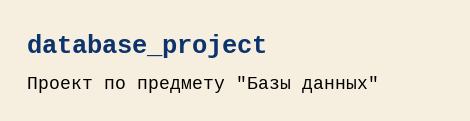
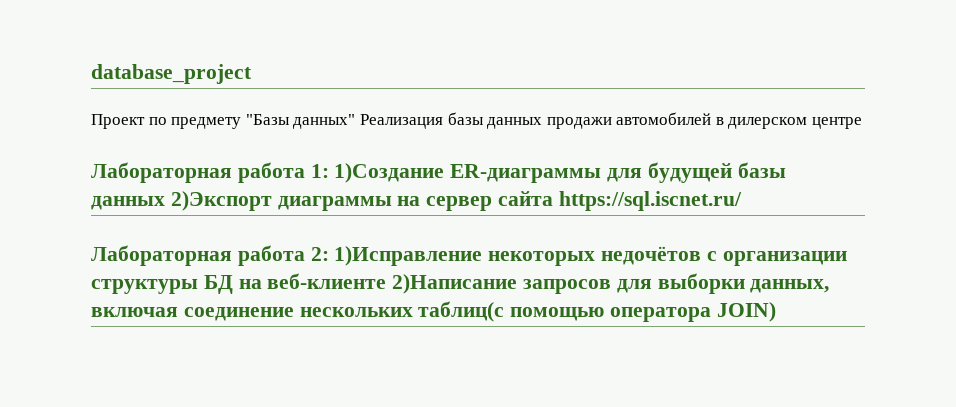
- Проект по предмету "Базы данных"
+ Проект по предмету "Базы данных" Реализация базы данных продажи автомобилей в дилерском центре
+ Лабораторная работа 1: 1)Создание ER-диаграммы для будущей базы данных 2)Экспорт диаграммы на сервер сайта https://sql.iscnet.ru/
+ Лабораторная работа 2: 1)Исправление некоторых недочётов с организации структуры БД на веб-клиенте 2)Написание запросов для выборки данных, включая соединение нескольких таблиц(с помощью оператора JOIN)

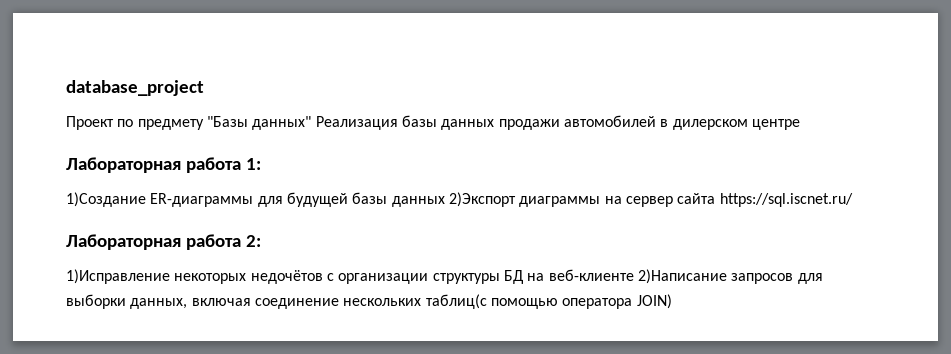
- Лабораторная работа 1: 1)Создание ER-диаграммы для будущей базы данных 2)Экспорт диаграммы на сервер сайта https://sql.iscnet.ru/
+ Лабораторная работа 1:
+ 1)Создание ER-диаграммы для будущей базы данных 2)Экспорт диаграммы на сервер сайта https://sql.iscnet.ru/
- Лабораторная работа 2: 1)Исправление некоторых недочётов с организации структуры БД на веб-клиенте 2)Написание запросов для выборки данных, включая соединение нескольких таблиц(с помощью оператора JOIN)
+ Лабораторная работа 2:
+ 1)Исправление некоторых недочётов с организации структуры БД на веб-клиенте 2)Написание запросов для выборки данных, включая соединение нескольких таблиц(с помощью оператора JOIN)

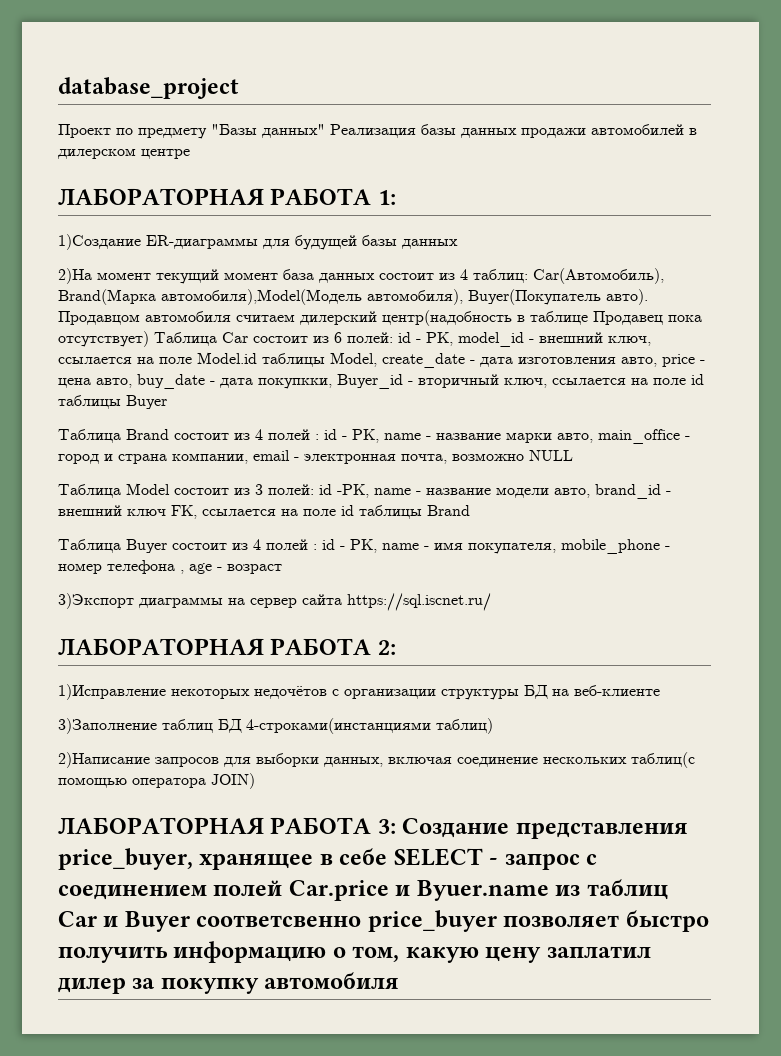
- Лабораторная работа 1:
+ ЛАБОРАТОРНАЯ РАБОТА 1:
- 1)Создание ER-диаграммы для будущей базы данных 2)Экспорт диаграммы на сервер сайта https://sql.iscnet.ru/
+ 1)Создание ER-диаграммы для будущей базы данных
+ 2)На момент текущий момент база данных состоит из 4 таблиц: Car(Автомобиль), Brand(Марка автомобиля),Model(Модель автомобиля), Buyer(Покупатель авто). Продавцом автомобиля считаем дилерский центр(надобность в таблице Продавец пока отсутствует) Таблица Car состоит из 6 полей: id - PK, model_id - внешний ключ, ссылается на поле Model.id таблицы Model, create_date - дата изготовления авто, price - цена авто, buy_date - дата покупкки, Buyer_id - вторичный ключ, ссылается на поле id таблицы Buyer
+ Таблица Brand состоит из 4 полей : id - PK, name - название марки авто, main_office - город и страна компании, email - электронная почта, возможно NULL
+ Таблица Model состоит из 3 полей: id -PK, name - название модели авто, brand_id - внешний ключ FK, ссылается на поле id таблицы Brand
+ Таблица Buyer состоит из 4 полей : id - PK, name - имя покупателя, mobile_phone - номер телефона , age - возраст
+ 3)Экспорт диаграммы на сервер сайта https://sql.iscnet.ru/
- Лабораторная работа 2:
+ ЛАБОРАТОРНАЯ РАБОТА 2:
- 1)Исправление некоторых недочётов с организации структуры БД на веб-клиенте 2)Написание запросов для выборки данных, включая соединение нескольких таблиц(с помощью оператора JOIN)
+ 1)Исправление некоторых недочётов с организации структуры БД на веб-клиенте
+ 3)Заполнение таблиц БД 4-строками(инстанциями таблиц)
+ 2)Написание запросов для выборки данных, включая соединение нескольких таблиц(с помощью оператора JOIN)
+ ЛАБОРАТОРНАЯ РАБОТА 3: Создание представления price_buyer, хранящее в себе SELECT - запрос с соединением полей Car.price и Byuer.name из таблиц Car и Buyer соответсвенно price_buyer позволяет быстро получить информацию о том, какую цену заплатил дилер за покупку автомобиля

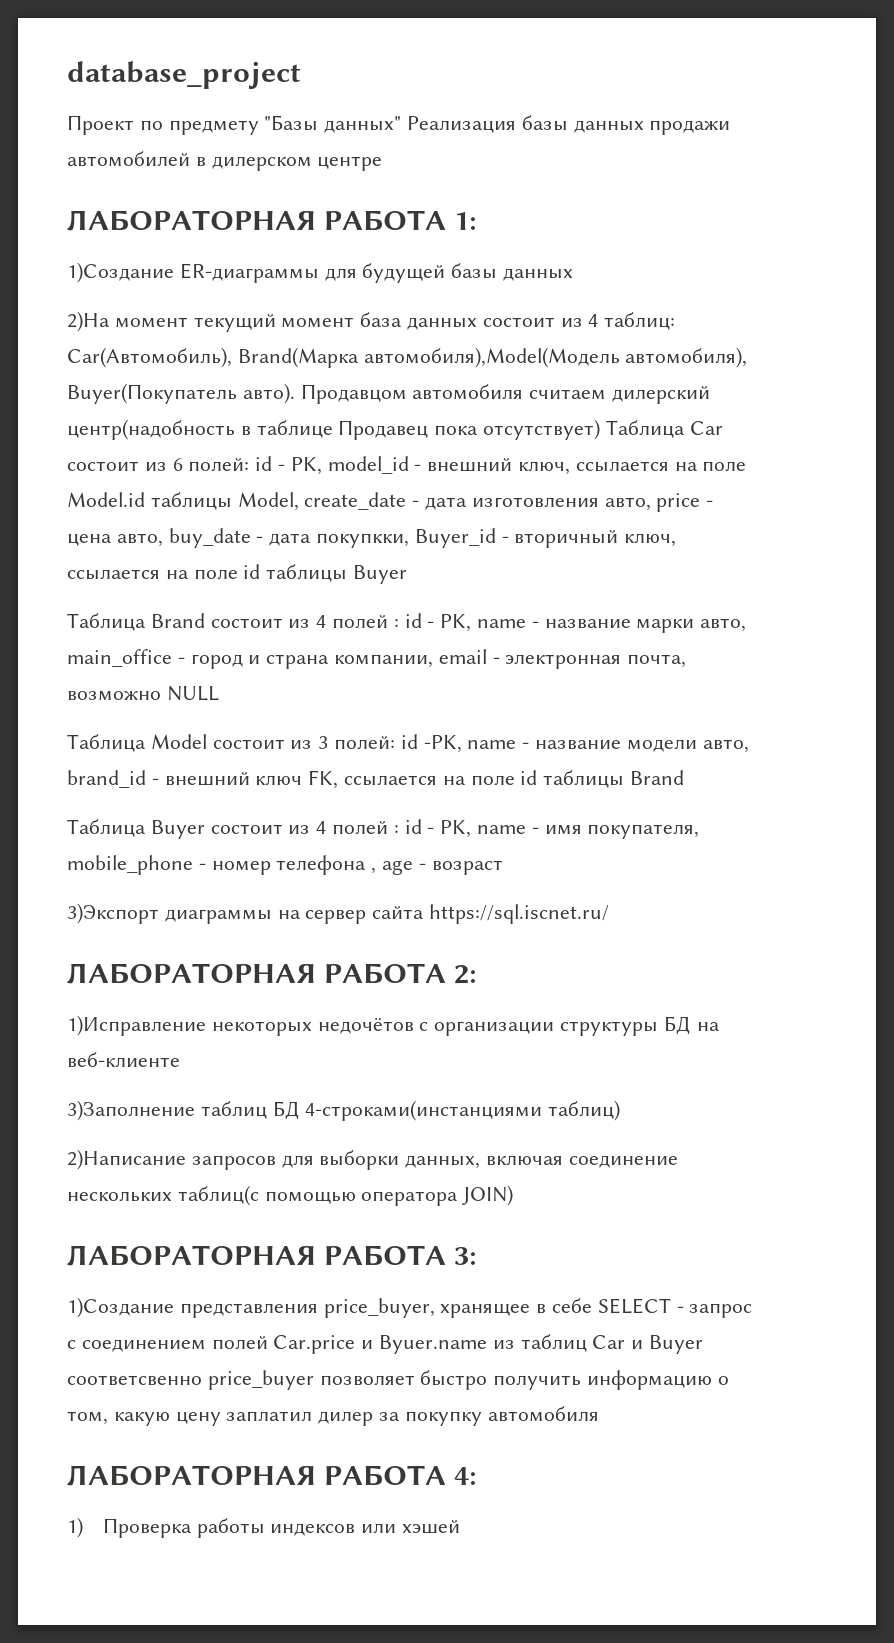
- ЛАБОРАТОРНАЯ РАБОТА 3: Создание представления price_buyer, хранящее в себе SELECT - запрос с соединением полей Car.price и Byuer.name из таблиц Car и Buyer соответсвенно price_buyer позволяет быстро получить информацию о том, какую цену заплатил дилер за покупку автомобиля
+ ЛАБОРАТОРНАЯ РАБОТА 3:
+ 1)Создание представления price_buyer, хранящее в себе SELECT - запрос с соединением полей Car.price и Byuer.name из таблиц Car и Buyer соответсвенно price_buyer позволяет быстро получить информацию о том, какую цену заплатил дилер за покупку автомобиля
+ ЛАБОРАТОРНАЯ РАБОТА 4:
+ 1) Проверка работы индексов или хэшей

